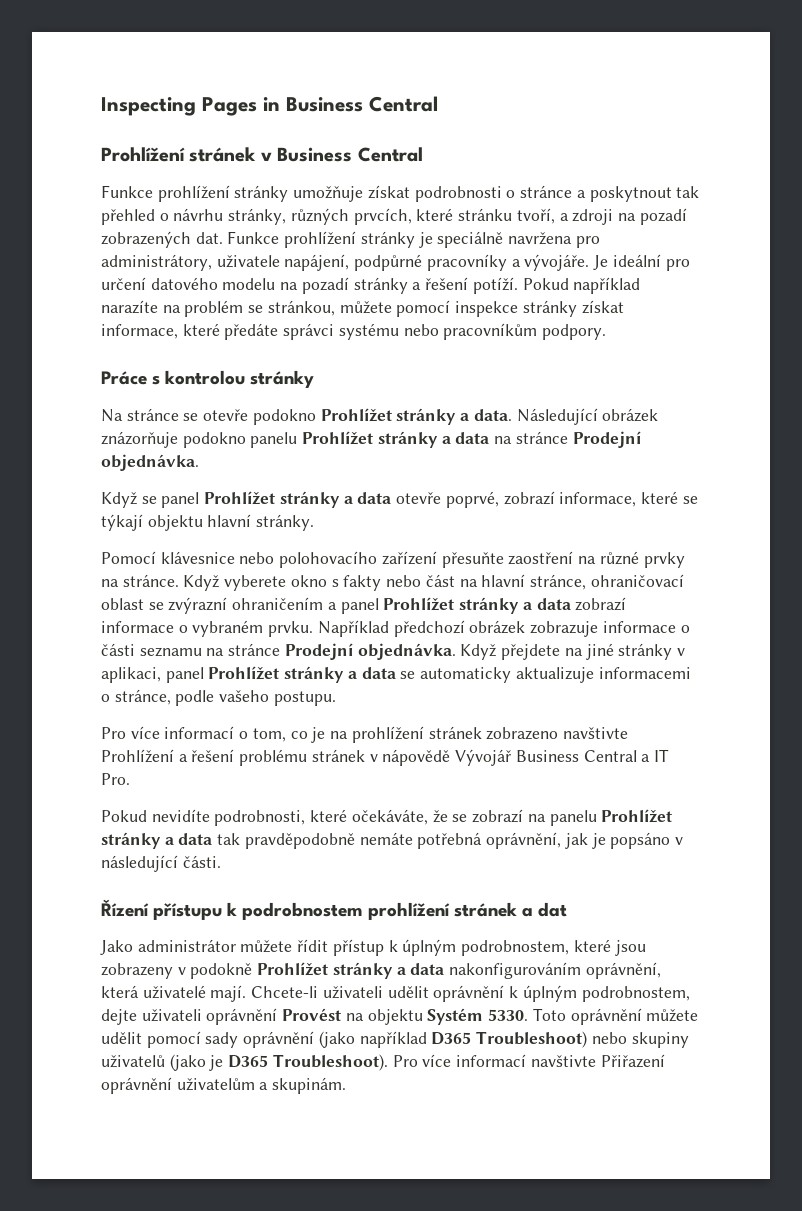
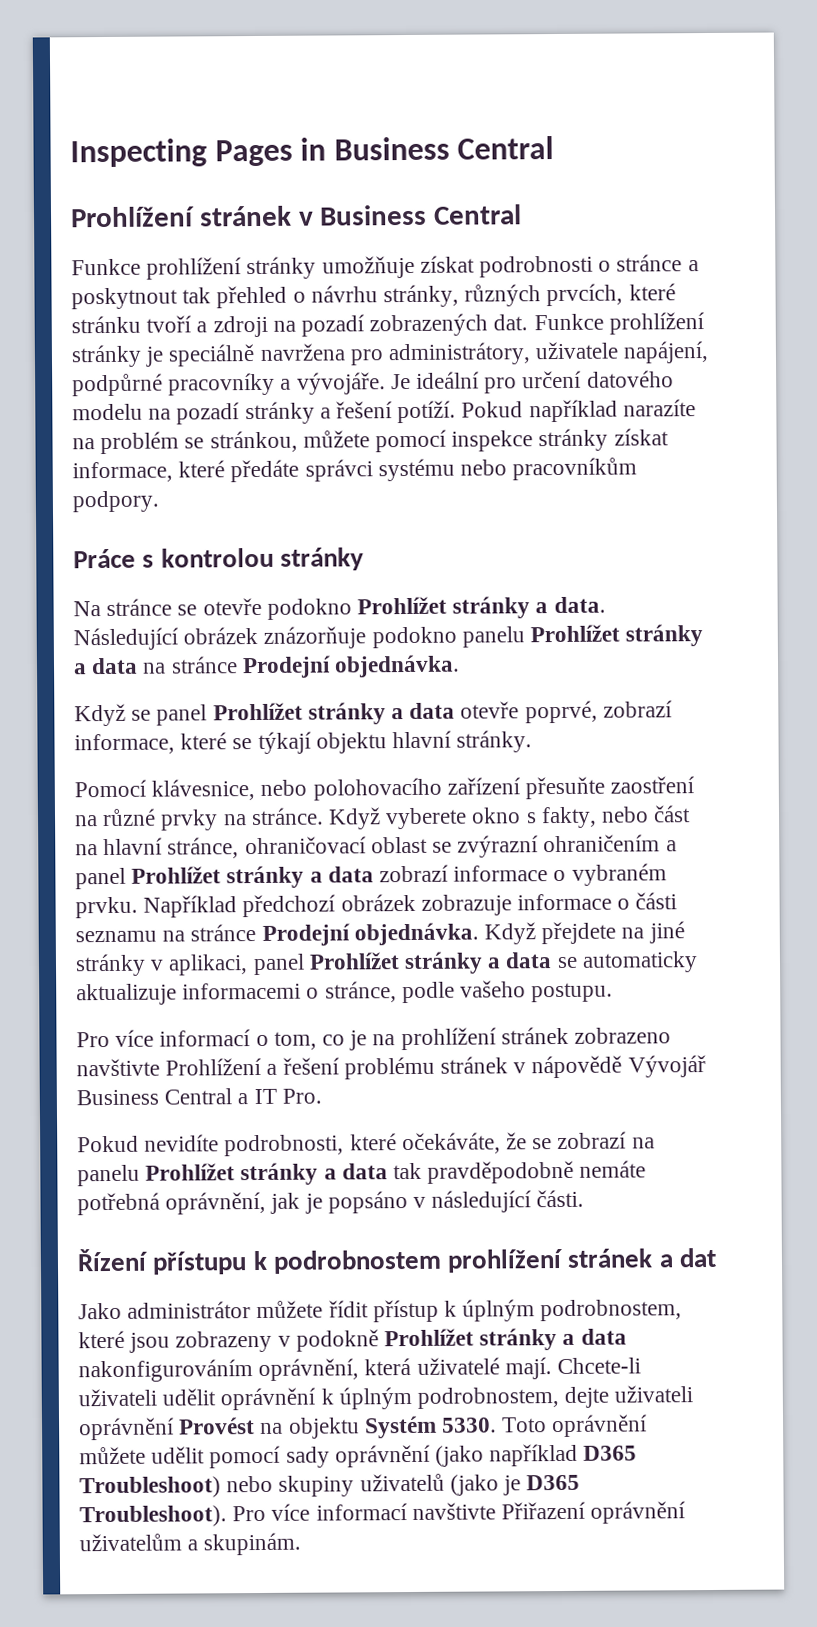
- Funkce prohlížení stránky umožňuje získat podrobnosti o stránce a poskytnout tak přehled o návrhu stránky, různých prvcích, které stránku tvoří, a zdroji na pozadí zobrazených dat.
+ Funkce prohlížení stránky umožňuje získat podrobnosti o stránce a poskytnout tak přehled o návrhu stránky, různých prvcích, které stránku tvoří a zdroji na pozadí zobrazených dat.
- Pomocí klávesnice nebo polohovacího zařízení přesuňte zaostření na různé prvky na stránce.
+ Pomocí klávesnice, nebo polohovacího zařízení přesuňte zaostření na různé prvky na stránce.
- Když vyberete okno s fakty nebo část na hlavní stránce, ohraničovací oblast se zvýrazní ohraničením a panel Prohlížet stránky a data zobrazí informace o vybraném prvku.
+ Když vyberete okno s fakty, nebo část na hlavní stránce, ohraničovací oblast se zvýrazní ohraničením a panel Prohlížet stránky a data zobrazí informace o vybraném prvku.

